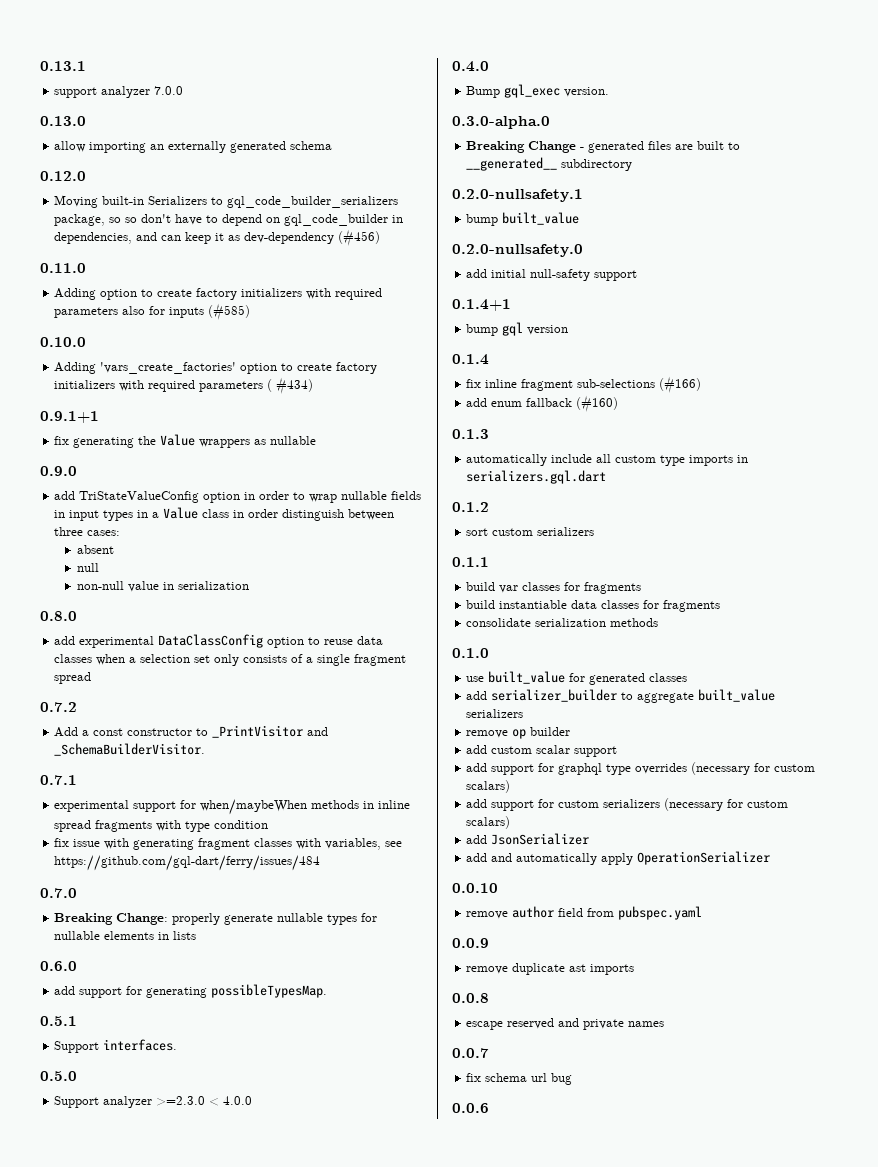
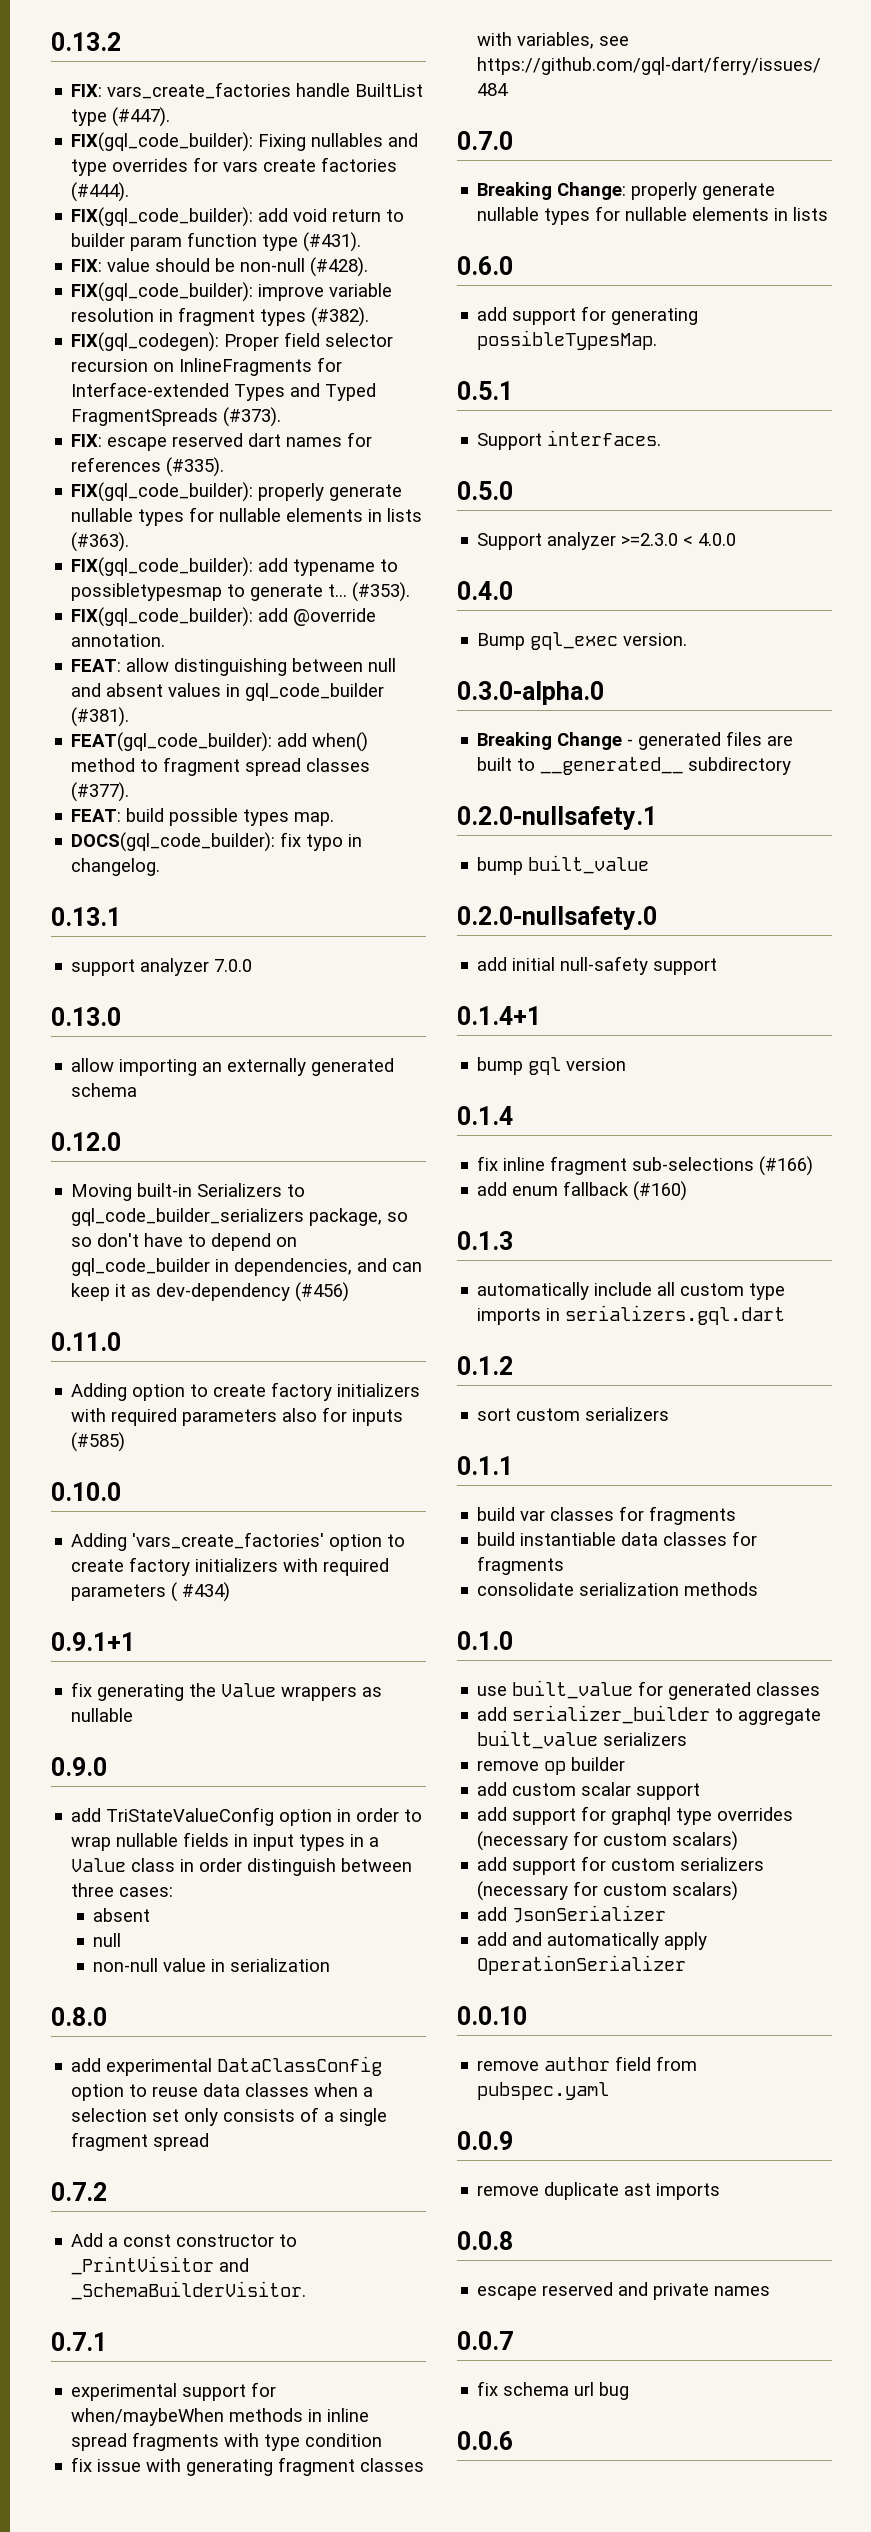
+ 0.13.2
+ FIX: vars_create_factories handle BuiltList type (#447).
+ FIX(gql_code_builder): Fixing nullables and type overrides for vars create factories (#444).
+ FIX(gql_code_builder): add void return to builder param function type (#431).
+ FIX: value should be non-null (#428).
+ FIX(gql_code_builder): improve variable resolution in fragment types (#382).
+ FIX(gql_codegen): Proper field selector recursion on InlineFragments for Interface-extended Types and Typed FragmentSpreads (#373).
+ FIX: escape reserved dart names for references (#335).
+ FIX(gql_code_builder): properly generate nullable types for nullable elements in lists (#363).
+ FIX(gql_code_builder): add typename to possibletypesmap to generate t… (#353).
+ FIX(gql_code_builder): add @override annotation.
+ FEAT: allow distinguishing between null and absent values in gql_code_builder (#381).
+ FEAT(gql_code_builder): add when() method to fragment spread classes (#377).
+ FEAT: build possible types map.
+ DOCS(gql_code_builder): fix typo in changelog.

